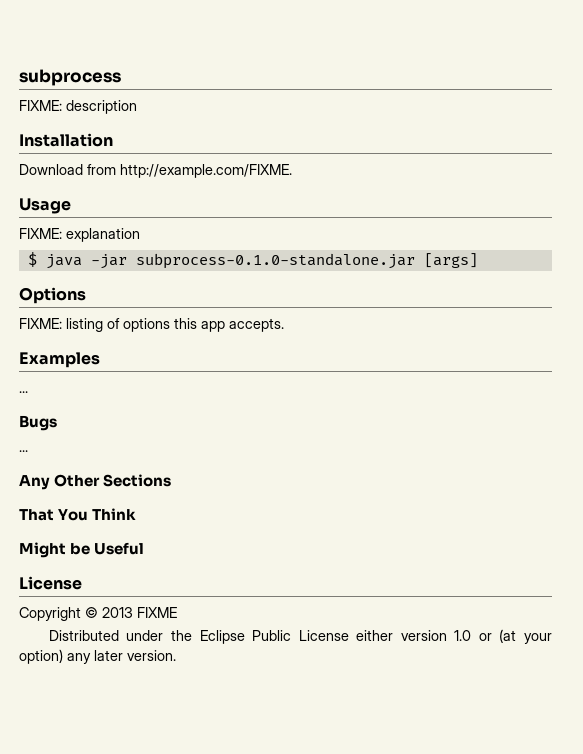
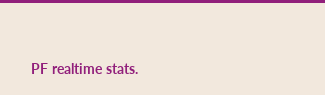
- subprocess
- FIXME: description
- Installation
- Download from http://example.com/FIXME.
- Usage
- FIXME: explanation
- $ java -jar subprocess-0.1.0-standalone.jar [args]
- Options
- FIXME: listing of options this app accepts.
- Examples
- ...
- Bugs
- ...
- Any Other Sections
- That You Think
- Might be Useful
- License
- Copyright © 2013 FIXME
- Distributed under the Eclipse Public License either version 1.0 or (at your option) any later version.
+ PF realtime stats.

